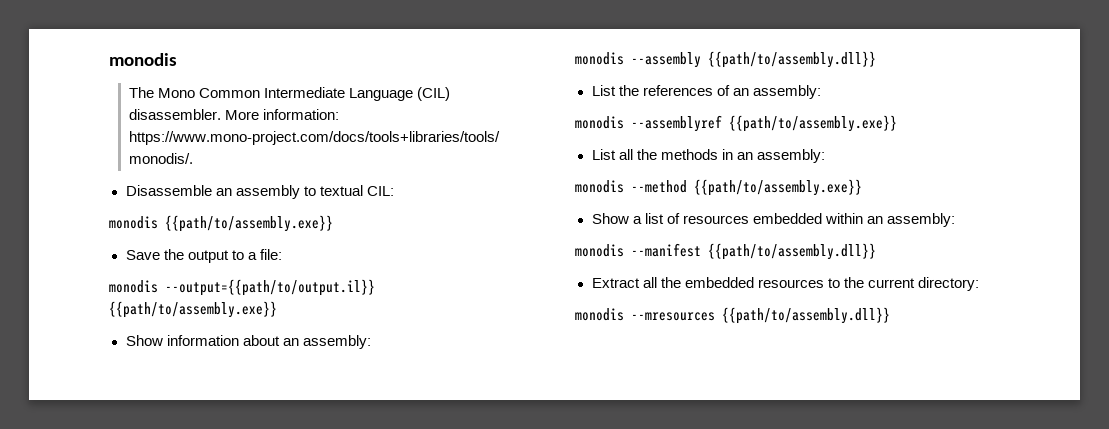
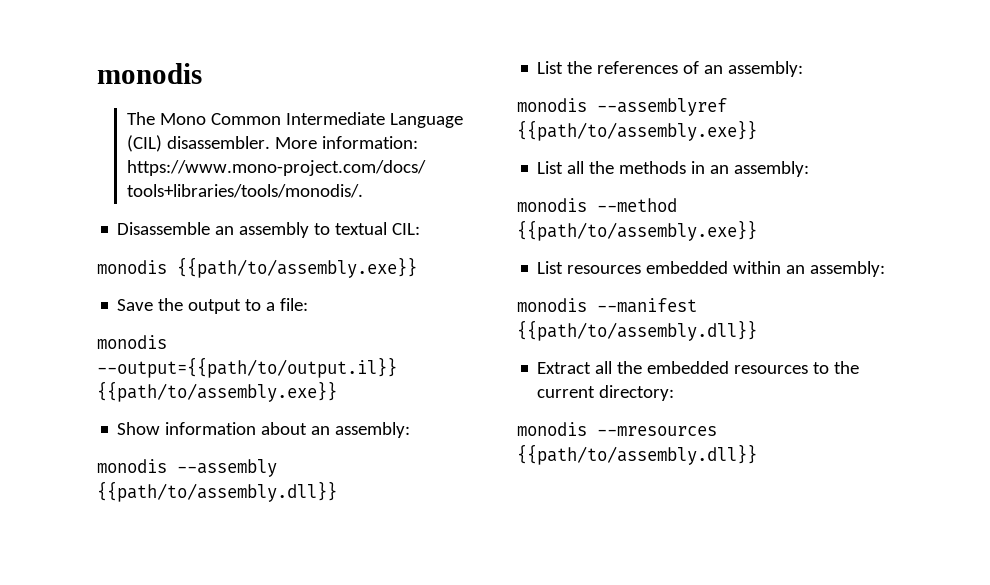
- Show a list of resources embedded within an assembly:
+ List resources embedded within an assembly:

